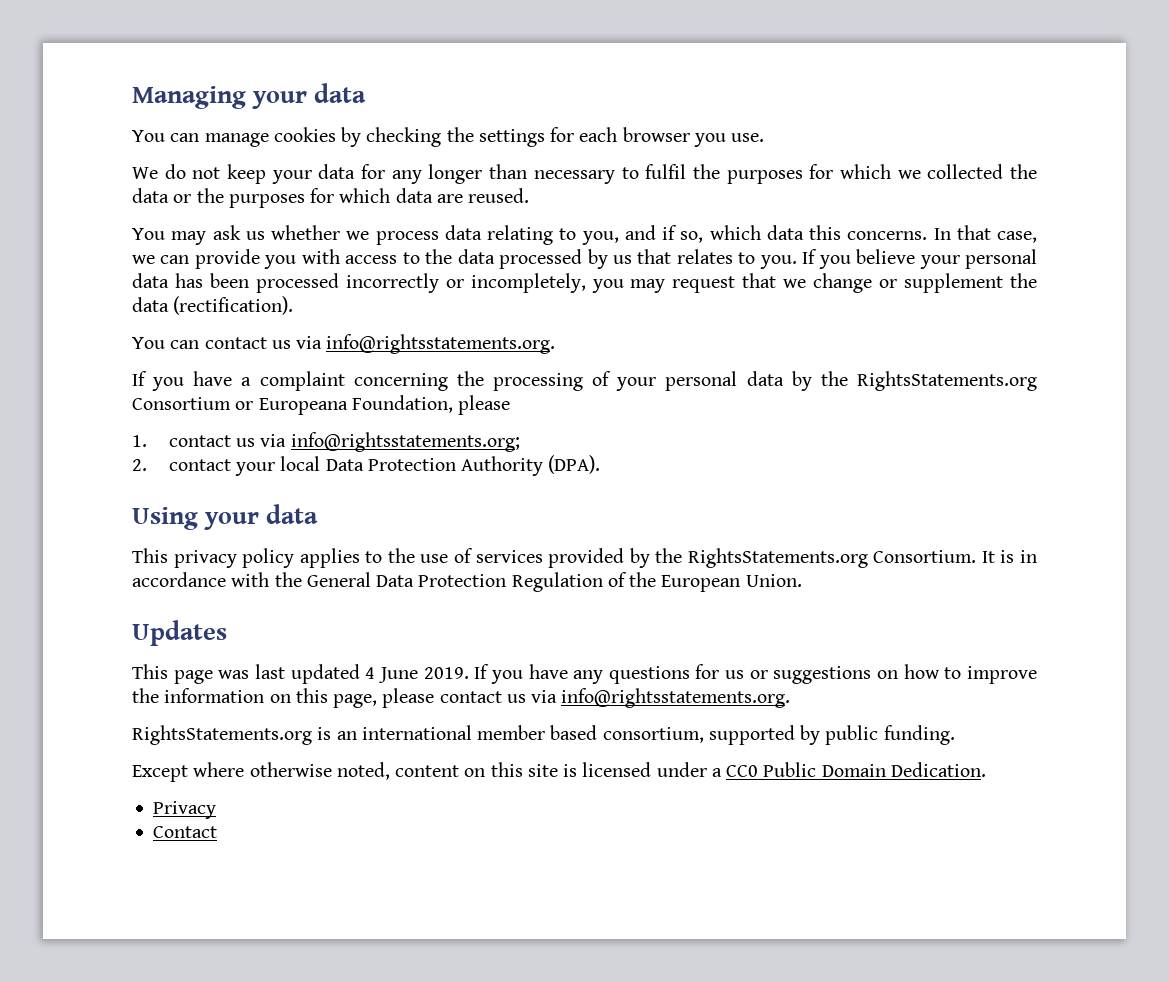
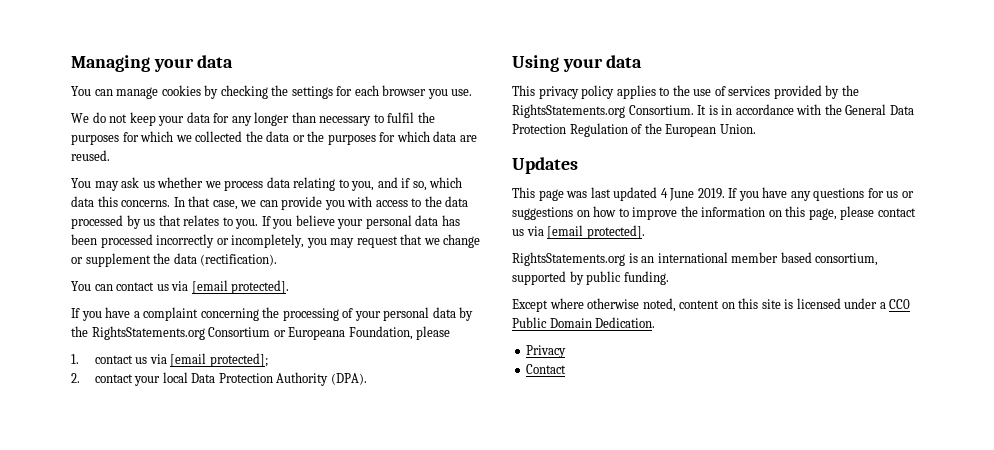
- You can contact us via info@rightsstatements.org.
+ You can contact us via [email protected].
- 1. contact us via info@rightsstatements.org;
+ 1. contact us via [email protected];
- If you have any questions for us or suggestions on how to improve the information on this page, please contact us via info@rightsstatements.org.
+ If you have any questions for us or suggestions on how to improve the information on this page, please contact us via [email protected].

